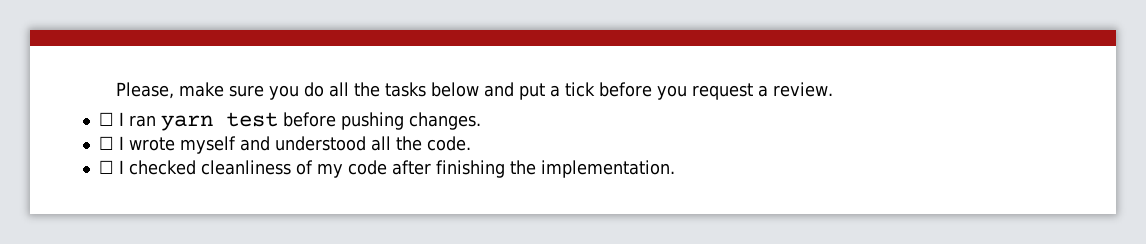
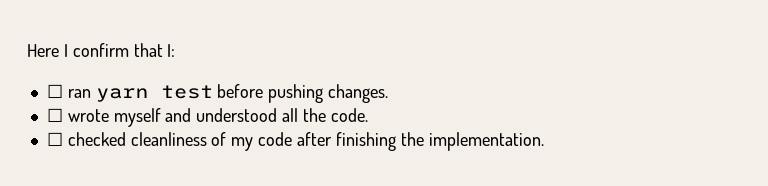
- Please, make sure you do all the tasks below and put a tick before you request a review.
- ☐ I ran yarn test before pushing changes.
+ Here I confirm that I:
+ ☐ ran yarn test before pushing changes.
- ☐ I wrote myself and understood all the code.
+ ☐ wrote myself and understood all the code.
- ☐ I checked cleanliness of my code after finishing the implementation.
+ ☐ checked cleanliness of my code after finishing the implementation.

